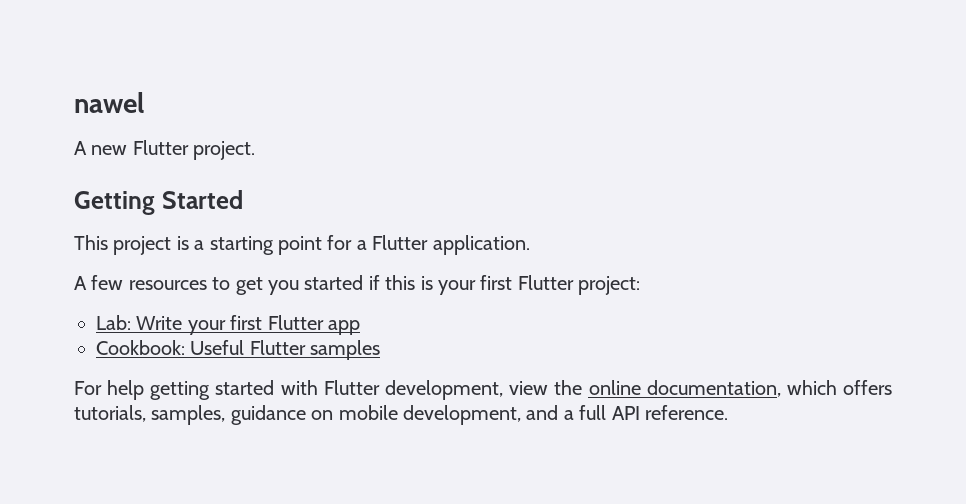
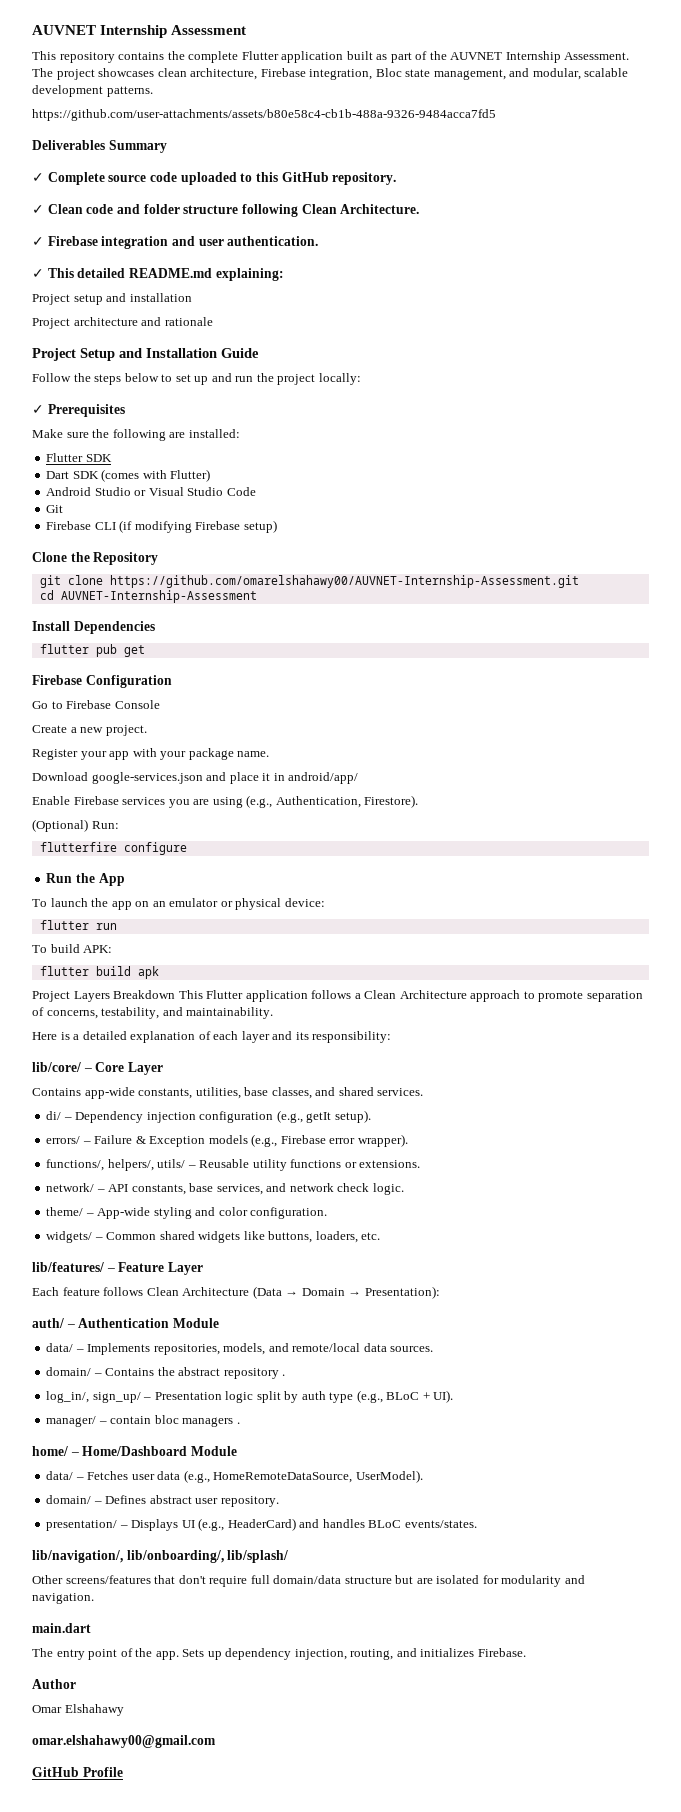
- nawel
- A new Flutter project.
- Getting Started
- This project is a starting point for a Flutter application.
- A few resources to get you started if this is your first Flutter project:
- Lab: Write your first Flutter app
- Cookbook: Useful Flutter samples
- For help getting started with Flutter development, view the online documentation, which offers tutorials, samples, guidance on mobile development, and a full API reference.
+ AUVNET Internship Assessment
+ This repository contains the complete Flutter application built as part of the AUVNET Internship Assessment. The project showcases clean architecture, Firebase integration, Bloc state management, and modular, scalable development patterns.
+ https://github.com/user-attachments/assets/b80e58c4-cb1b-488a-9326-9484acca7fd5
+ Deliverables Summary
+ ✓ Complete source code uploaded to this GitHub repository.
+ ✓ Clean code and folder structure following Clean Architecture.
+ ✓ Firebase integration and user authentication.
+ ✓ This detailed README.md explaining:
+ Project setup and installation
+ Project architecture and rationale
+ Project Setup and Installation Guide
+ Follow the steps below to set up and run the project locally:
+ ✓ Prerequisites
+ Make sure the following are installed:
+ Flutter SDK
+ Dart SDK (comes with Flutter)
+ Android Studio or Visual Studio Code
+ Git
+ Firebase CLI (if modifying Firebase setup)
+ Clone the Repository
+ git clone https://github.com/omarelshahawy00/AUVNET-Internship-Assessment.git
+ cd AUVNET-Internship-Assessment
+ Install Dependencies
+ flutter pub get
+ Firebase Configuration
+ Go to Firebase Console
+ Create a new project.
+ Register your app with your package name.
+ Download google-services.json and place it in android/app/
+ Enable Firebase services you are using (e.g., Authentication, Firestore).
+ (Optional) Run:
+ flutterfire configure
+ Run the App
+ To launch the app on an emulator or physical device:
+ flutter run
+ To build APK:
+ flutter build apk
+ Project Layers Breakdown This Flutter application follows a Clean Architecture approach to promote separation of concerns, testability, and maintainability.
+ Here is a detailed explanation of each layer and its responsibility:
+ lib/core/ – Core Layer
+ Contains app-wide constants, utilities, base classes, and shared services.
+ di/ – Dependency injection configuration (e.g., getIt setup).
+ errors/ – Failure & Exception models (e.g., Firebase error wrapper).
+ functions/, helpers/, utils/ – Reusable utility functions or extensions.
+ network/ – API constants, base services, and network check logic.
+ theme/ – App-wide styling and color configuration.
+ widgets/ – Common shared widgets like buttons, loaders, etc.
+ lib/features/ – Feature Layer
+ Each feature follows Clean Architecture (Data → Domain → Presentation):
+ auth/ – Authentication Module
+ data/ – Implements repositories, models, and remote/local data sources.
+ domain/ – Contains the abstract repository .
+ log_in/, sign_up/ – Presentation logic split by auth type (e.g., BLoC + UI).
+ manager/ – contain bloc managers .
+ home/ – Home/Dashboard Module
+ data/ – Fetches user data (e.g., HomeRemoteDataSource, UserModel).
+ domain/ – Defines abstract user repository.
+ presentation/ – Displays UI (e.g., HeaderCard) and handles BLoC events/states.
+ lib/navigation/, lib/onboarding/, lib/splash/
+ Other screens/features that don't require full domain/data structure but are isolated for modularity and navigation.
+ main.dart
+ The entry point of the app. Sets up dependency injection, routing, and initializes Firebase.
+ Author
+ Omar Elshahawy
+ omar.elshahawy00@gmail.com
+ GitHub Profile

